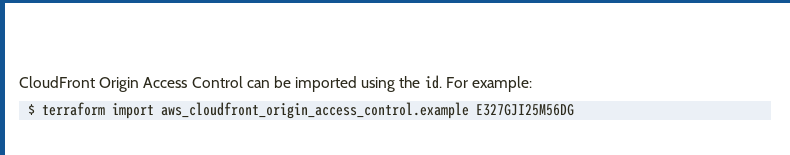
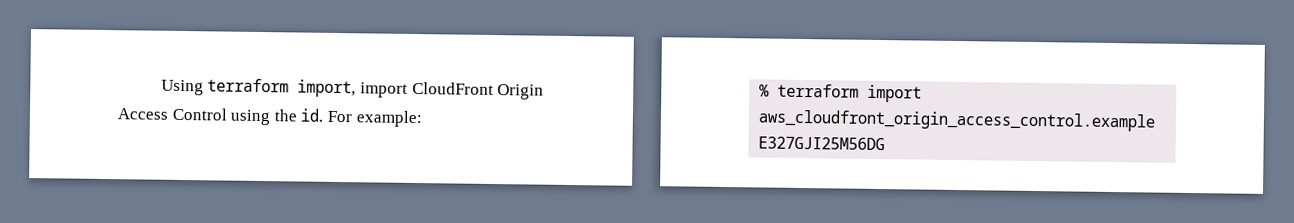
- CloudFront Origin Access Control can be imported using the id.
+ Using terraform import, import CloudFront Origin Access Control using the id.
- $ terraform import aws_cloudfront_origin_access_control.example E327GJI25M56DG
+ % terraform import aws_cloudfront_origin_access_control.example E327GJI25M56DG

